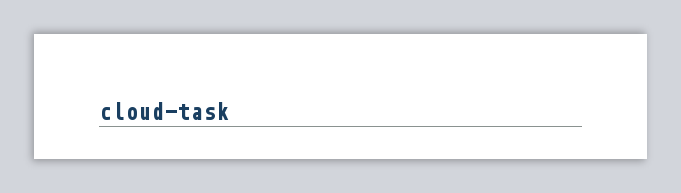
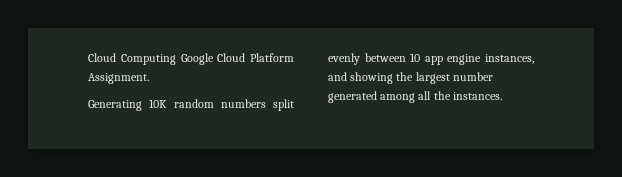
- cloud-task
+ Cloud Computing Google Cloud Platform Assignment.
+ Generating 10K random numbers split evenly between 10 app engine instances, and showing the largest number generated among all the instances.

